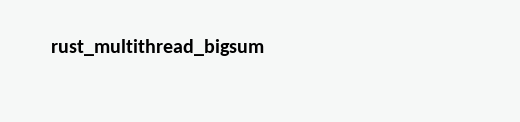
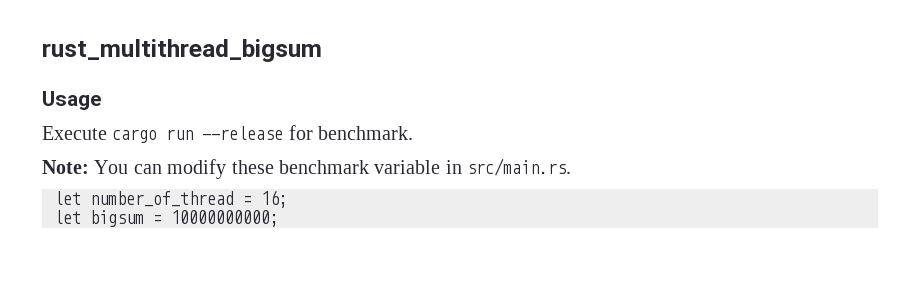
+ Usage
+ Execute cargo run --release for benchmark.
+ Note: You can modify these benchmark variable in src/main.rs.
+ let number_of_thread = 16;
+ let bigsum = 10000000000;

